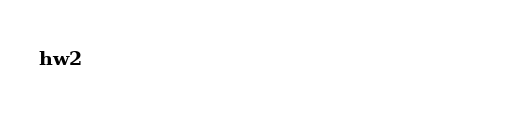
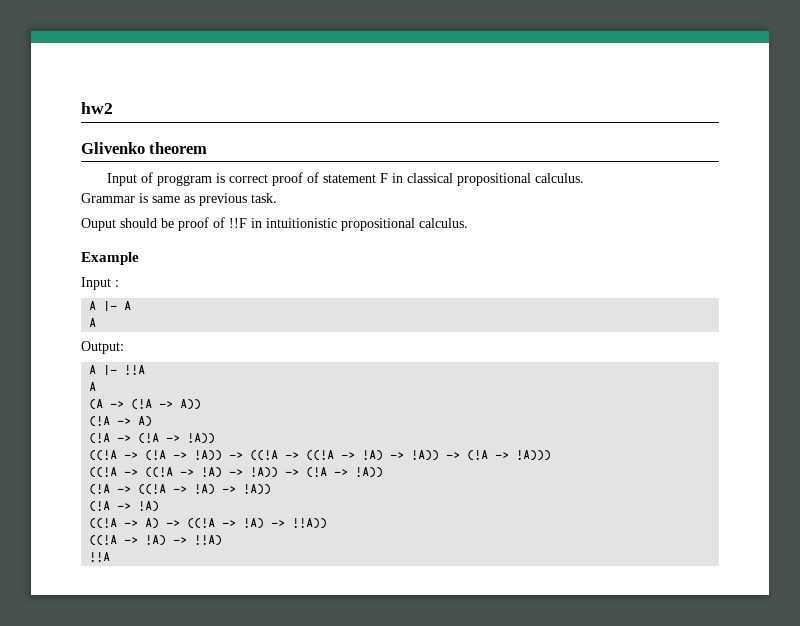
+ Glivenko theorem
+ Input of proggram is correct proof of statement F in classical propositional calculus.
+ Grammar is same as previous task.
+ Ouput should be proof of !!F in intuitionistic propositional calculus.
+ Example
+ Input :
+ A |- A
+ A
+ Output:
+ A |- !!A
+ A
+ (A -> (!A -> A))
+ (!A -> A)
+ (!A -> (!A -> !A))
+ ((!A -> (!A -> !A)) -> ((!A -> ((!A -> !A) -> !A)) -> (!A -> !A)))
+ ((!A -> ((!A -> !A) -> !A)) -> (!A -> !A))
+ (!A -> ((!A -> !A) -> !A))
+ (!A -> !A)
+ ((!A -> A) -> ((!A -> !A) -> !!A))
+ ((!A -> !A) -> !!A)
+ !!A

